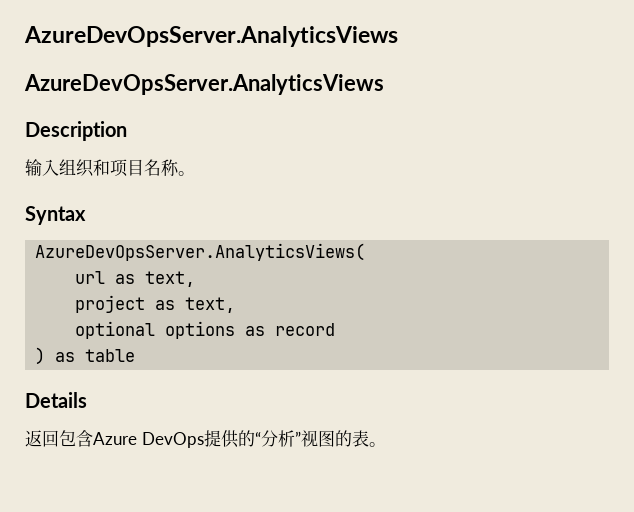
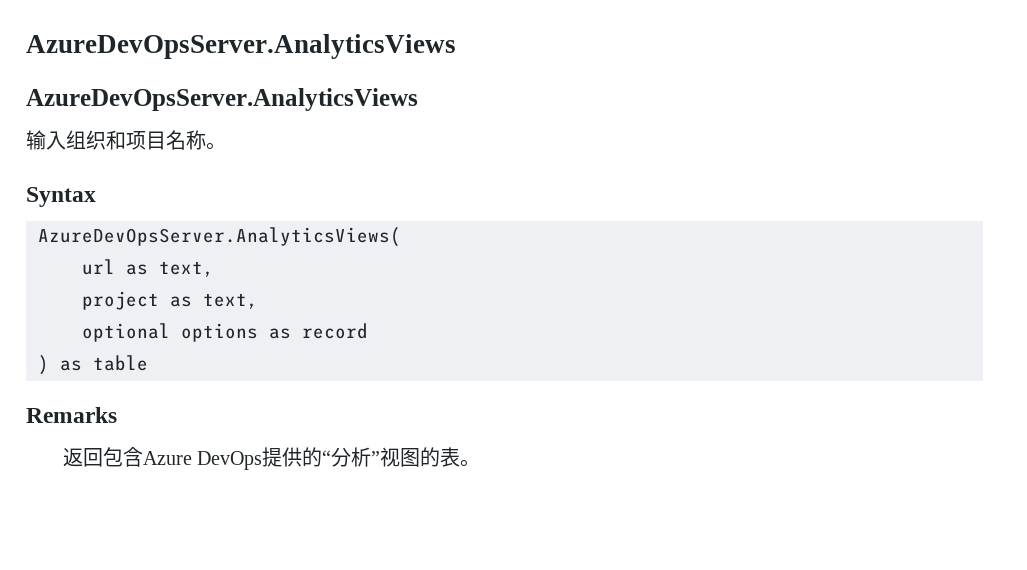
- Description
- Details
+ Remarks

